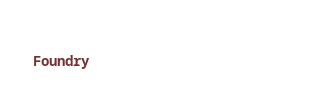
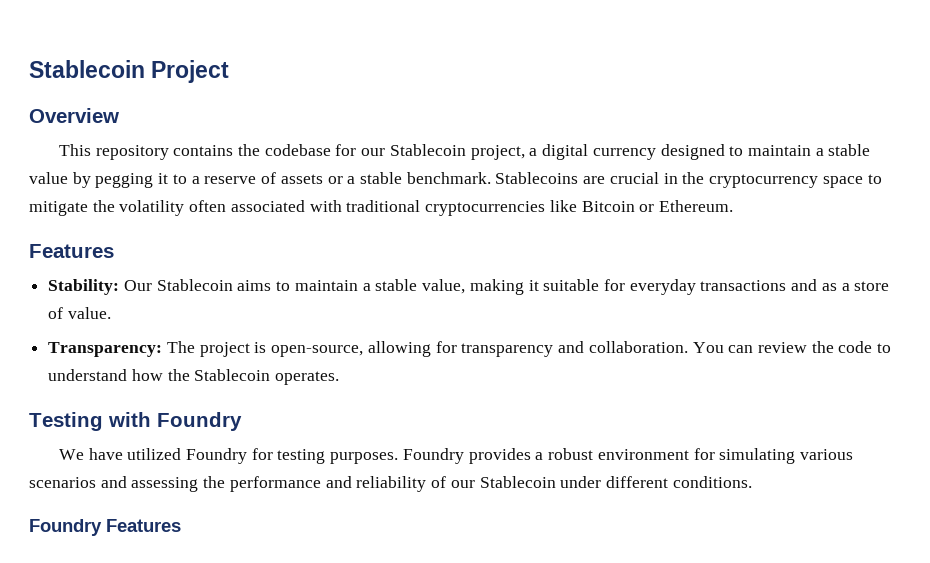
- Foundry
+ Stablecoin Project
+ Overview
+ This repository contains the codebase for our Stablecoin project, a digital currency designed to maintain a stable value by pegging it to a reserve of assets or a stable benchmark. Stablecoins are crucial in the cryptocurrency space to mitigate the volatility often associated with traditional cryptocurrencies like Bitcoin or Ethereum.
+ Features
+ Stability: Our Stablecoin aims to maintain a stable value, making it suitable for everyday transactions and as a store of value.
+ Transparency: The project is open-source, allowing for transparency and collaboration. You can review the code to understand how the Stablecoin operates.
+ Testing with Foundry
+ We have utilized Foundry for testing purposes. Foundry provides a robust environment for simulating various scenarios and assessing the performance and reliability of our Stablecoin under different conditions.
+ Foundry Features

